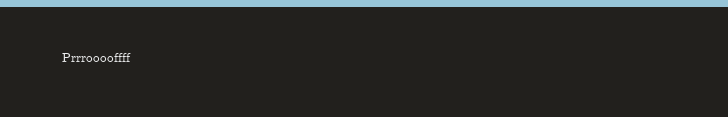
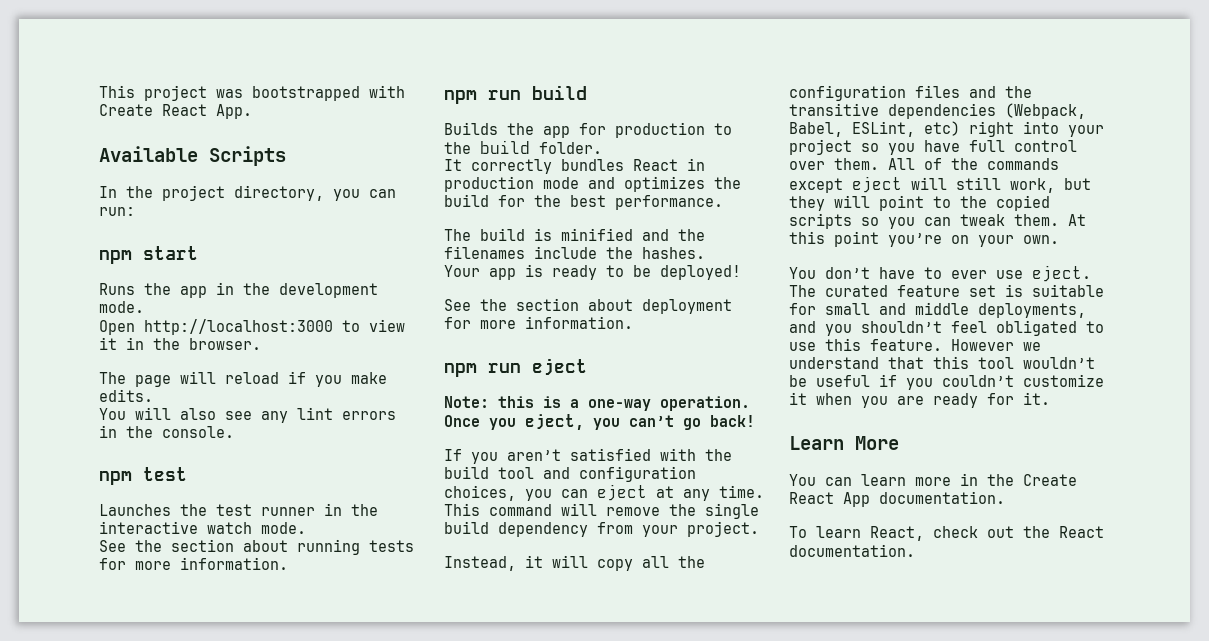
- Prrrooooffff
+ This project was bootstrapped with Create React App.
+ Available Scripts
+ In the project directory, you can run:
+ npm start
+ Runs the app in the development mode.
+ Open http://localhost:3000 to view it in the browser.
+ The page will reload if you make edits.
+ You will also see any lint errors in the console.
+ npm test
+ Launches the test runner in the interactive watch mode.
+ See the section about running tests for more information.
+ npm run build
+ Builds the app for production to the build folder.
+ It correctly bundles React in production mode and optimizes the build for the best performance.
+ The build is minified and the filenames include the hashes.
+ Your app is ready to be deployed!
+ See the section about deployment for more information.
+ npm run eject
+ Note: this is a one-way operation. Once you eject, you can’t go back!
+ If you aren’t satisfied with the build tool and configuration choices, you can eject at any time. This command will remove the single build dependency from your project.
+ Instead, it will copy all the configuration files and the transitive dependencies (Webpack, Babel, ESLint, etc) right into your project so you have full control over them. All of the commands except eject will still work, but they will point to the copied scripts so you can tweak them. At this point you’re on your own.
+ You don’t have to ever use eject. The curated feature set is suitable for small and middle deployments, and you shouldn’t feel obligated to use this feature. However we understand that this tool wouldn’t be useful if you couldn’t customize it when you are ready for it.
+ Learn More
+ You can learn more in the Create React App documentation.
+ To learn React, check out the React documentation.

